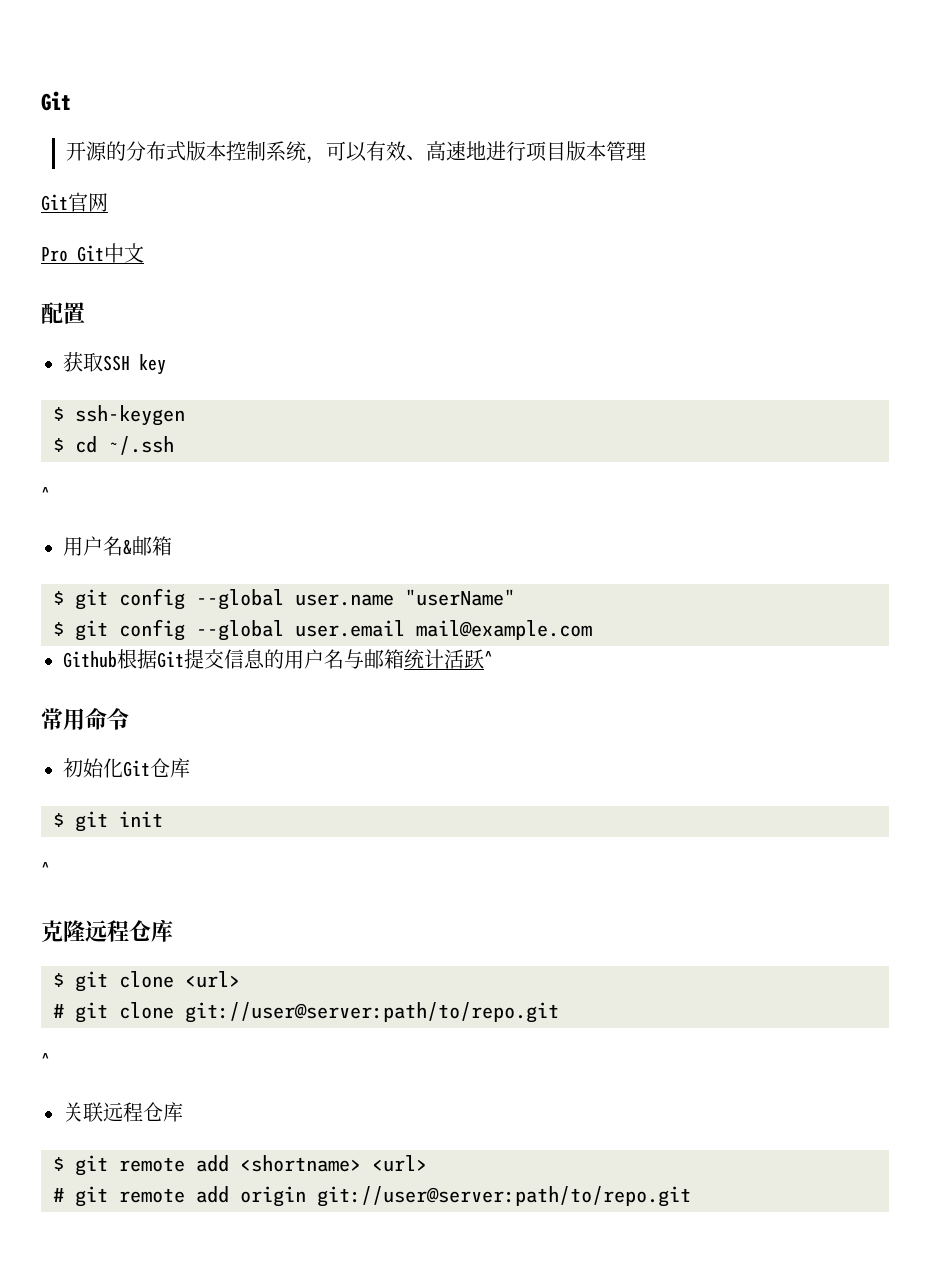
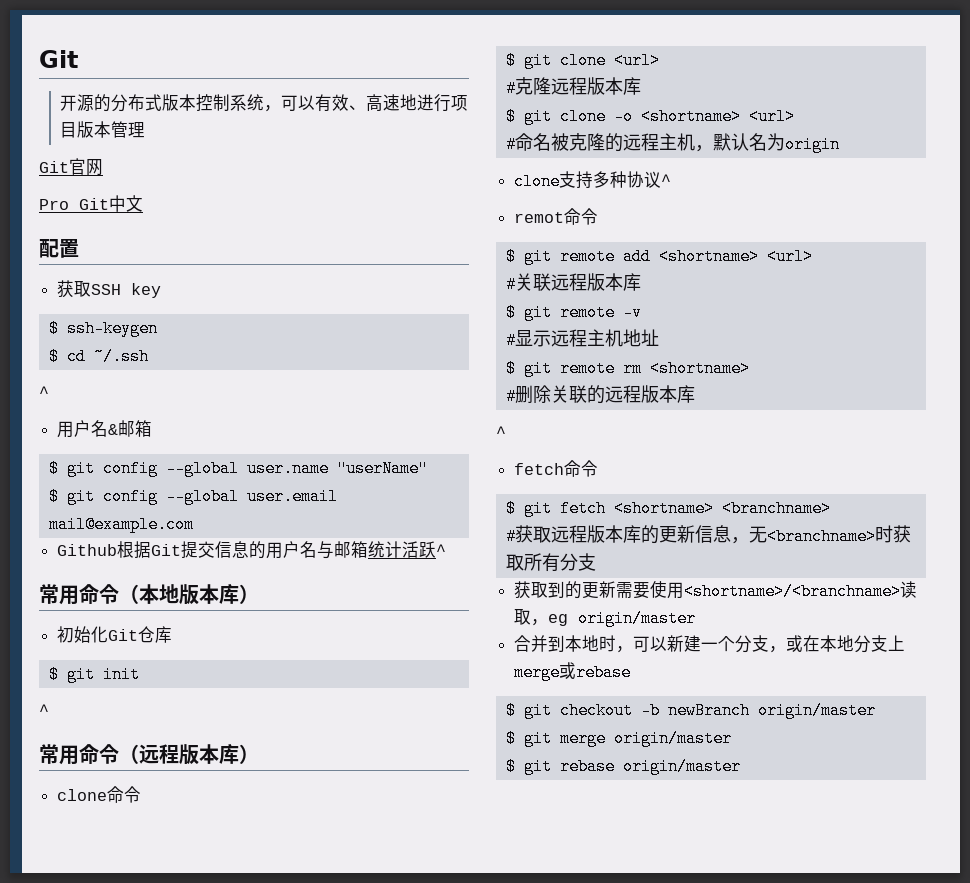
- 常用命令
+ 常用命令（本地版本库）
- 克隆远程仓库
+ 常用命令（远程版本库）
+ clone命令
- # git clone git://user@server:path/to/repo.git
- ^
- 关联远程仓库
+ #克隆远程版本库
+ $ git clone -o <shortname> <url>
+ #命名被克隆的远程主机，默认名为origin
+ clone支持多种协议^
+ remot命令
- # git remote add origin git://user@server:path/to/repo.git
+ #关联远程版本库
+ $ git remote -v
+ #显示远程主机地址
+ $ git remote rm <shortname>
+ #删除关联的远程版本库
+ ^
+ fetch命令
+ $ git fetch <shortname> <branchname>
+ #获取远程版本库的更新信息，无<branchname>时获取所有分支
+ 获取到的更新需要使用<shortname>/<branchname>读取，eg origin/master
+ 合并到本地时，可以新建一个分支，或在本地分支上merge或rebase
+ $ git checkout -b newBranch origin/master
+ $ git merge origin/master
+ $ git rebase origin/master

